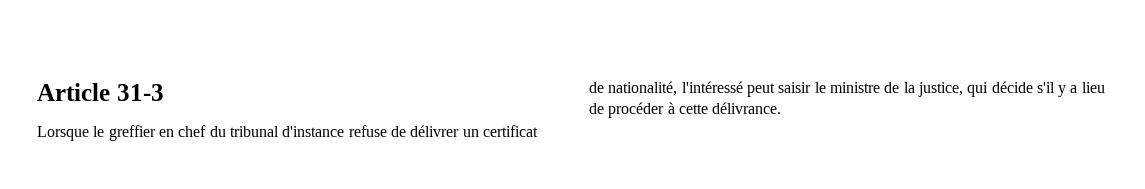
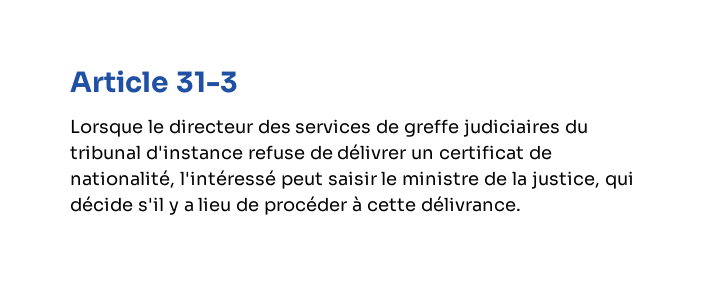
- Lorsque le greffier en chef du tribunal d'instance refuse de délivrer un certificat de nationalité, l'intéressé peut saisir le ministre de la justice, qui décide s'il y a lieu de procéder à cette délivrance.
+ Lorsque le directeur des services de greffe judiciaires du tribunal d'instance refuse de délivrer un certificat de nationalité, l'intéressé peut saisir le ministre de la justice, qui décide s'il y a lieu de procéder à cette délivrance.

